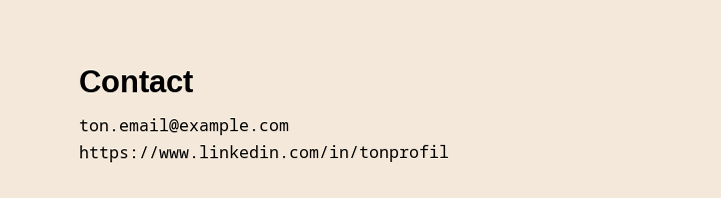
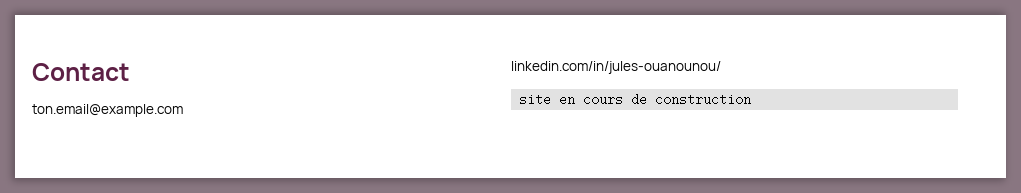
- https://www.linkedin.com/in/tonprofil
+ linkedin.com/in/jules-ouanounou/
+ site en cours de construction

